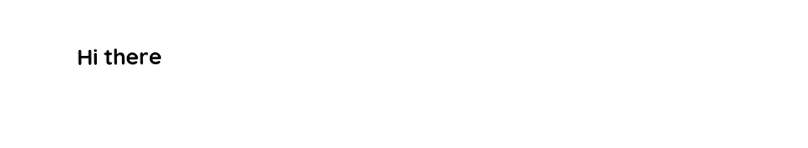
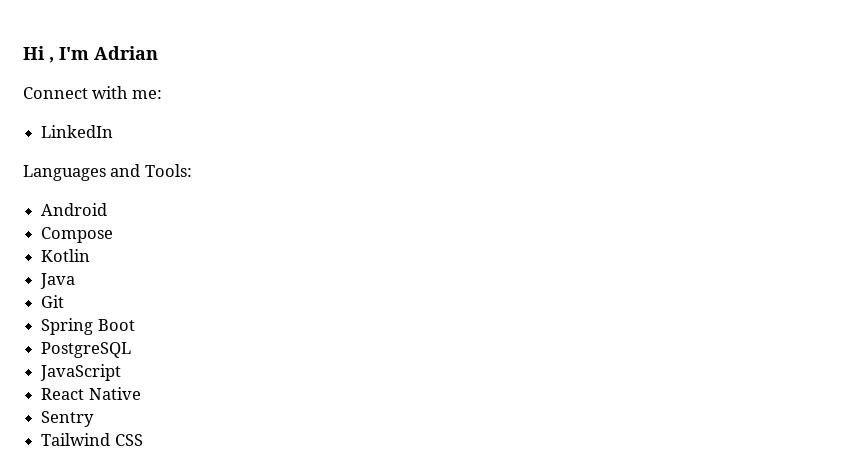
- Hi there
+ Hi , I'm Adrian
+ Connect with me:
+ LinkedIn
+ Languages and Tools:
+ Android
+ Compose
+ Kotlin
+ Java
+ Git
+ Spring Boot
+ PostgreSQL
+ JavaScript
+ React Native
+ Sentry
+ Tailwind CSS

